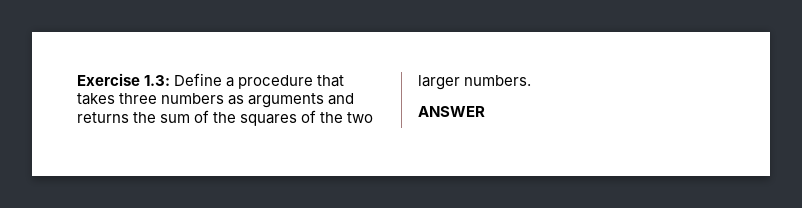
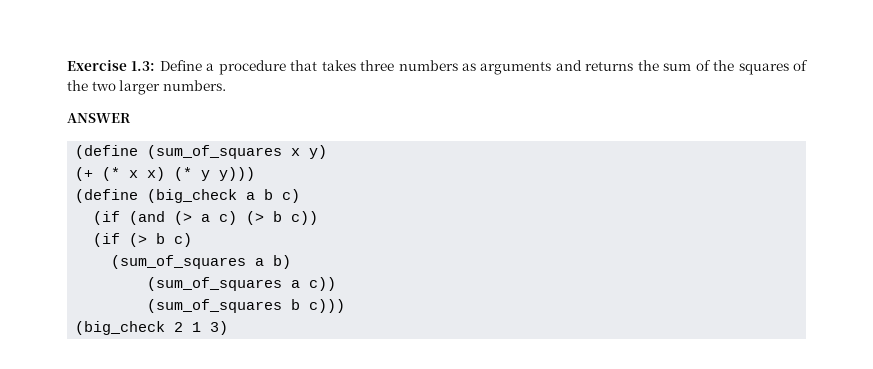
+ (define (sum_of_squares x y)
+ (+ (* x x) (* y y)))
+ (define (big_check a b c)
+ (if (and (> a c) (> b c))
+ (if (> b c)
+ (sum_of_squares a b)
+ (sum_of_squares a c))
+ (sum_of_squares b c)))
+ (big_check 2 1 3)

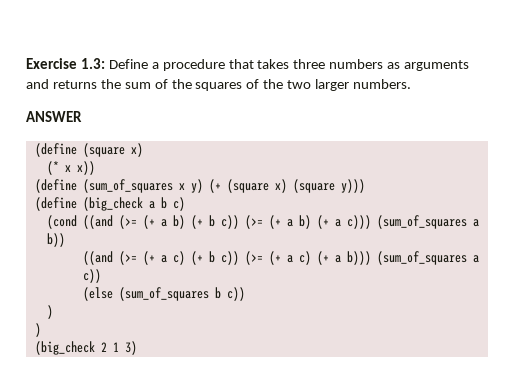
- (define (sum_of_squares x y)
- (+ (* x x) (* y y)))
+ (define (square x)
+ (* x x))
+ (define (sum_of_squares x y) (+ (square x) (square y)))
- (if (and (> a c) (> b c))
- (if (> b c)
- (sum_of_squares a b)
- (sum_of_squares a c))
+ (cond ((and (>= (+ a b) (+ b c)) (>= (+ a b) (+ a c))) (sum_of_squares a b))
+ ((and (>= (+ a c) (+ b c)) (>= (+ a c) (+ a b))) (sum_of_squares a c))
- (sum_of_squares b c)))
+ (else (sum_of_squares b c))
+ )
+ )

